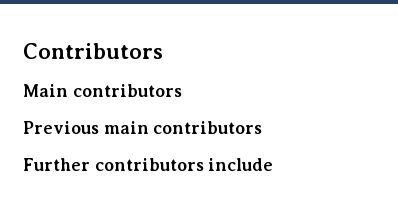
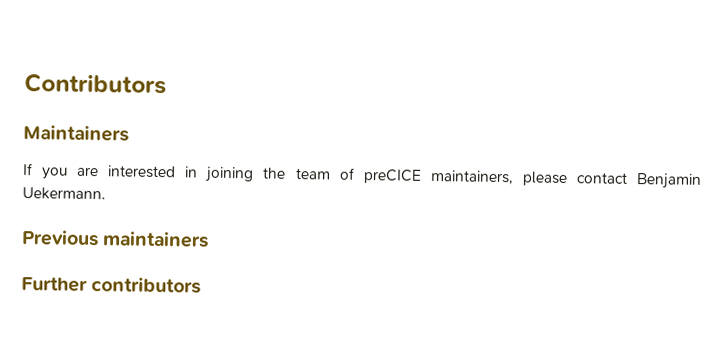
- Main contributors
+ Maintainers
+ If you are interested in joining the team of preCICE maintainers, please contact Benjamin Uekermann.
- Previous main contributors
+ Previous maintainers
- Further contributors include
+ Further contributors

